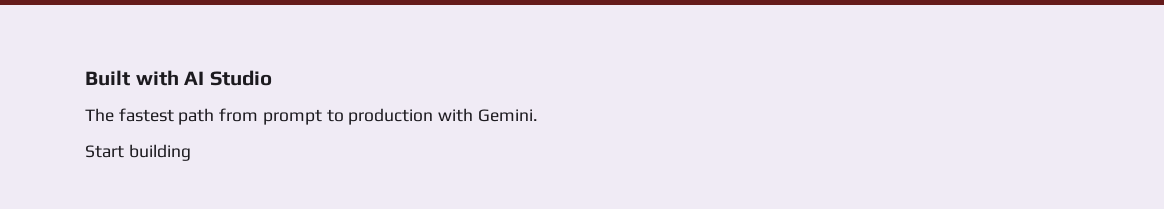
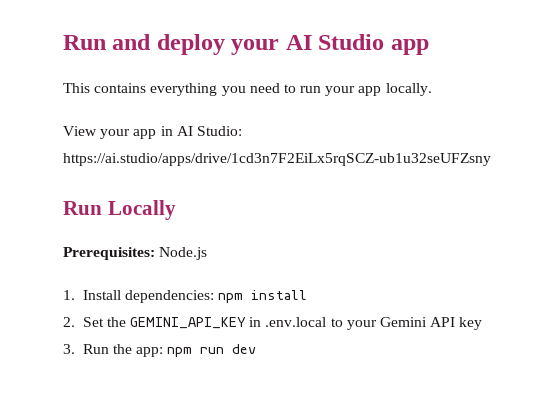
- Built with AI Studio
- The fastest path from prompt to production with Gemini.
- Start building
+ Run and deploy your AI Studio app
+ This contains everything you need to run your app locally.
+ View your app in AI Studio: https://ai.studio/apps/drive/1cd3n7F2EiLx5rqSCZ-ub1u32seUFZsny
+ Run Locally
+ Prerequisites: Node.js
+ 1. Install dependencies: npm install
+ 2. Set the GEMINI_API_KEY in .env.local to your Gemini API key
+ 3. Run the app: npm run dev

